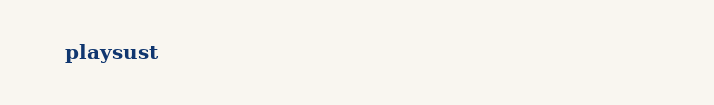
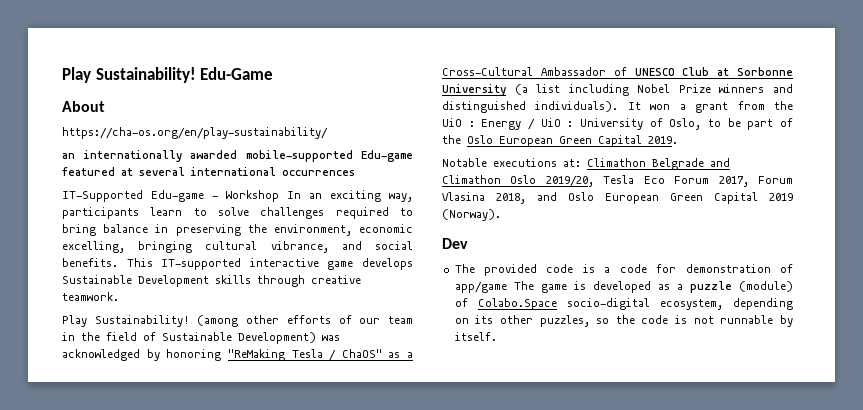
- playsust
+ Play Sustainability! Edu-Game
+ About
+ https://cha-os.org/en/play-sustainability/
+ an internationally awarded mobile-supported Edu-game featured at several international occurrences
+ IT-Supported Edu-game - Workshop In an exciting way, participants learn to solve challenges required to bring balance in preserving the environment, economic excelling, bringing cultural vibrance, and social benefits. This IT-supported interactive game develops Sustainable Development skills through creative teamwork.
+ Play Sustainability! (among other efforts of our team in the field of Sustainable Development) was acknowledged by honoring "ReMaking Tesla / ChaOS" as a Cross-Cultural Ambassador of UNESCO Club at Sorbonne University (a list including Nobel Prize winners and distinguished individuals). It won a grant from the UiO : Energy / UiO : University of Oslo, to be part of the Oslo European Green Capital 2019.
+ Notable executions at: Climathon Belgrade and Climathon Oslo 2019/20, Tesla Eco Forum 2017, Forum Vlasina 2018, and Oslo European Green Capital 2019 (Norway).
+ Dev
+ The provided code is a code for demonstration of app/game The game is developed as a puzzle (module) of Colabo.Space socio-digital ecosystem, depending on its other puzzles, so the code is not runnable by itself.

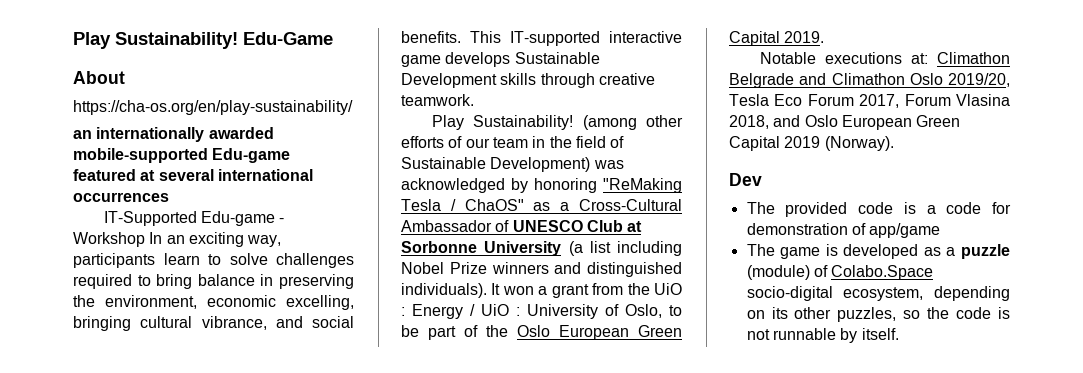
- The provided code is a code for demonstration of app/game The game is developed as a puzzle (module) of Colabo.Space socio-digital ecosystem, depending on its other puzzles, so the code is not runnable by itself.
+ The provided code is a code for demonstration of app/game
+ The game is developed as a puzzle (module) of Colabo.Space socio-digital ecosystem, depending on its other puzzles, so the code is not runnable by itself.

